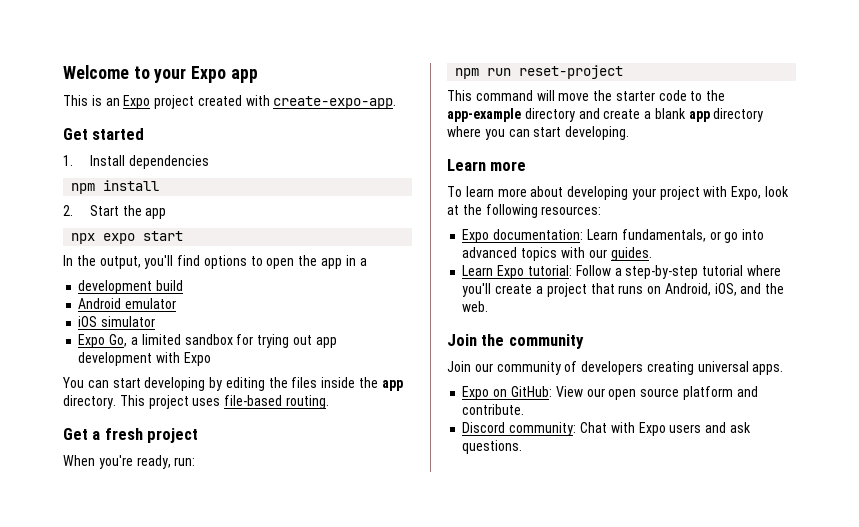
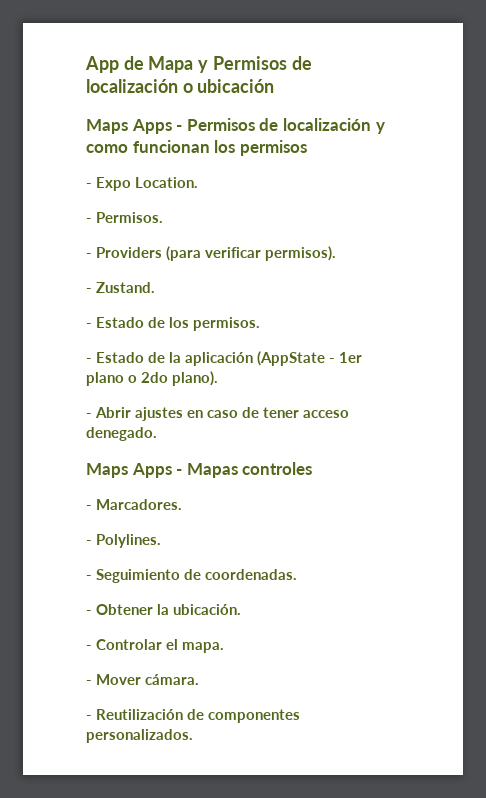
- Welcome to your Expo app
- This is an Expo project created with create-expo-app.
- Get started
- 1. Install dependencies
- npm install
- 2. Start the app
- npx expo start
- In the output, you'll find options to open the app in a
- development build
- Android emulator
- iOS simulator
- Expo Go, a limited sandbox for trying out app development with Expo
- You can start developing by editing the files inside the app directory. This project uses file-based routing.
- Get a fresh project
- When you're ready, run:
- npm run reset-project
- This command will move the starter code to the app-example directory and create a blank app directory where you can start developing.
- Learn more
- To learn more about developing your project with Expo, look at the following resources:
- Expo documentation: Learn fundamentals, or go into advanced topics with our guides.
- Learn Expo tutorial: Follow a step-by-step tutorial where you'll create a project that runs on Android, iOS, and the web.
- Join the community
- Join our community of developers creating universal apps.
- Expo on GitHub: View our open source platform and contribute.
- Discord community: Chat with Expo users and ask questions.
+ App de Mapa y Permisos de localización o ubicación
+ Maps Apps - Permisos de localización y como funcionan los permisos
+ - Expo Location.
+ - Permisos.
+ - Providers (para verificar permisos).
+ - Zustand.
+ - Estado de los permisos.
+ - Estado de la aplicación (AppState - 1er plano o 2do plano).
+ - Abrir ajustes en caso de tener acceso denegado.
+ Maps Apps - Mapas controles
+ - Marcadores.
+ - Polylines.
+ - Seguimiento de coordenadas.
+ - Obtener la ubicación.
+ - Controlar el mapa.
+ - Mover cámara.
+ - Reutilización de componentes personalizados.

